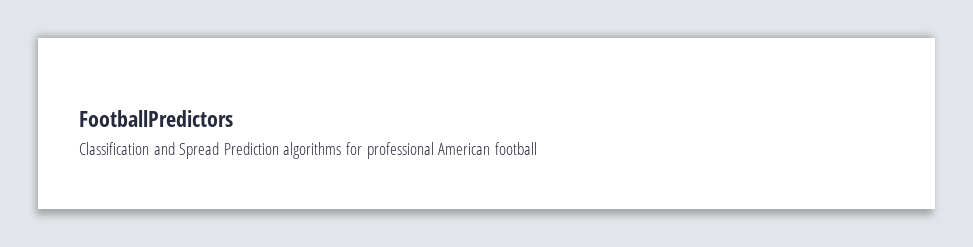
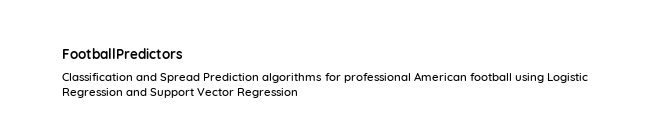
- Classification and Spread Prediction algorithms for professional American football
+ Classification and Spread Prediction algorithms for professional American football using Logistic Regression and Support Vector Regression

